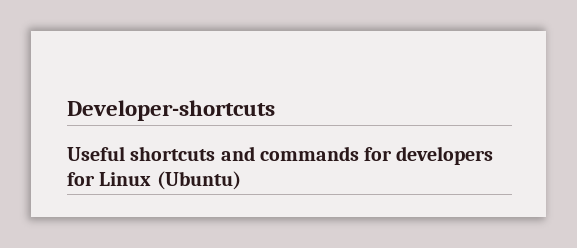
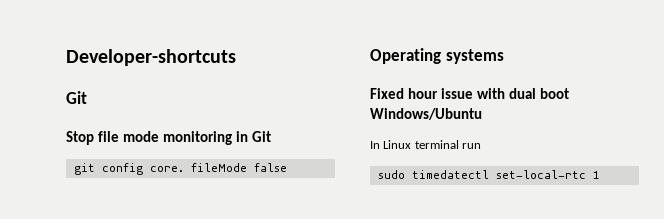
  Developer-shortcuts
- Useful shortcuts and commands for developers for Linux (Ubuntu)
+ Git
+ Stop file mode monitoring in Git
+ git config core. fileMode false
+ Operating systems
+ Fixed hour issue with dual boot Windows/Ubuntu
+ In Linux terminal run
+ sudo timedatectl set-local-rtc 1

